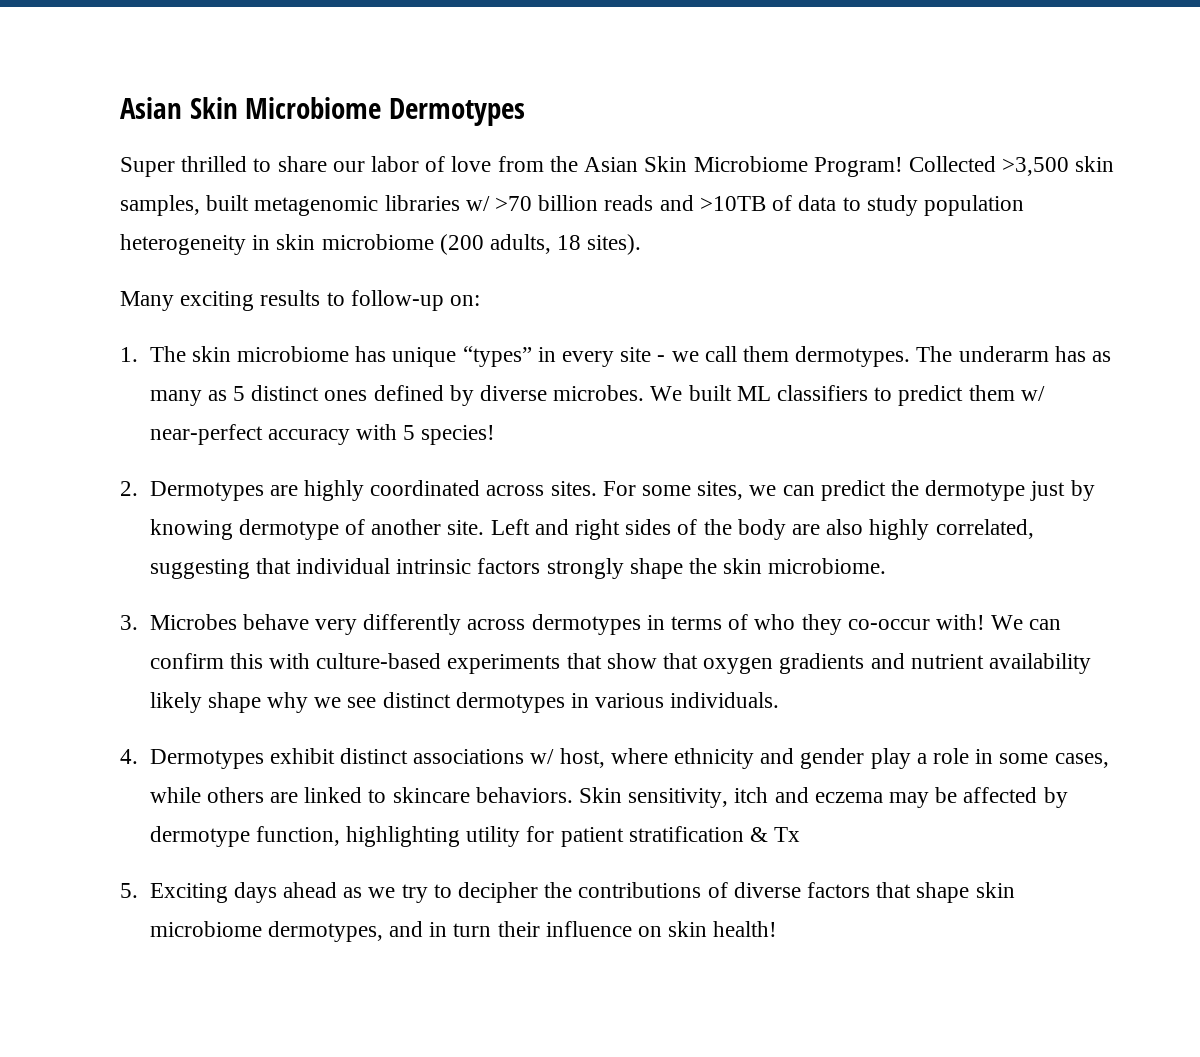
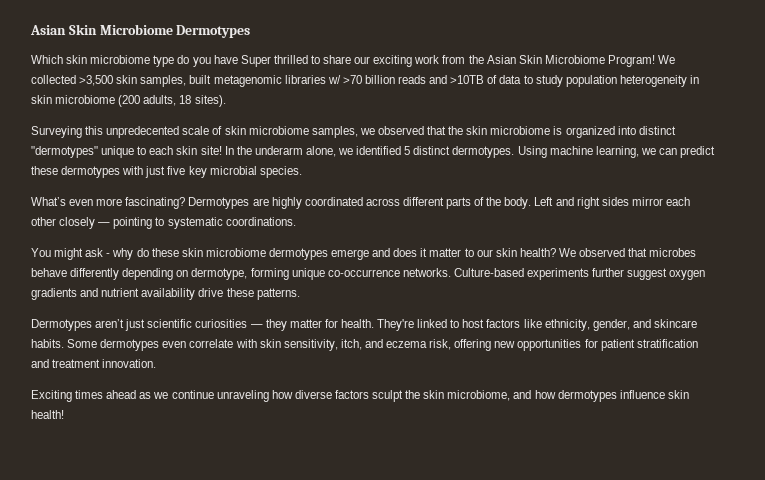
- Super thrilled to share our labor of love from the Asian Skin Microbiome Program!
+ Which skin microbiome type do you have Super thrilled to share our exciting work from the Asian Skin Microbiome Program!
- Collected >3,500 skin samples, built metagenomic libraries w/ >70 billion reads and >10TB of data to study population heterogeneity in skin microbiome (200 adults, 18 sites).
+ We collected >3,500 skin samples, built metagenomic libraries w/ >70 billion reads and >10TB of data to study population heterogeneity in skin microbiome (200 adults, 18 sites).
- Many exciting results to follow-up on:
- 1. The skin microbiome has unique “types” in every site - we call them dermotypes. The underarm has as many as 5 distinct ones defined by diverse microbes. We built ML classifiers to predict them w/ near-perfect accuracy with 5 species!
- 2. Dermotypes are highly coordinated across sites. For some sites, we can predict the dermotype just by knowing dermotype of another site. Left and right sides of the body are also highly correlated, suggesting that individual intrinsic factors strongly shape the skin microbiome.
- 3. Microbes behave very differently across dermotypes in terms of who they co-occur with! We can confirm this with culture-based experiments that show that oxygen gradients and nutrient availability likely shape why we see distinct dermotypes in various individuals.
- 4. Dermotypes exhibit distinct associations w/ host, where ethnicity and gender play a role in some cases, while others are linked to skincare behaviors. Skin sensitivity, itch and eczema may be affected by dermotype function, highlighting utility for patient stratification & Tx
- 5. Exciting days ahead as we try to decipher the contributions of diverse factors that shape skin microbiome dermotypes, and in turn their influence on skin health!
+ Surveying this unpredecented scale of skin microbiome samples, we observed that the skin microbiome is organized into distinct "dermotypes" unique to each skin site! In the underarm alone, we identified 5 distinct dermotypes. Using machine learning, we can predict these dermotypes with just five key microbial species.
+ What’s even more fascinating? Dermotypes are highly coordinated across different parts of the body. Left and right sides mirror each other closely — pointing to systematic coordinations.
+ You might ask - why do these skin microbiome dermotypes emerge and does it matter to our skin health? We observed that microbes behave differently depending on dermotype, forming unique co-occurrence networks. Culture-based experiments further suggest oxygen gradients and nutrient availability drive these patterns.
+ Dermotypes aren’t just scientific curiosities — they matter for health. They're linked to host factors like ethnicity, gender, and skincare habits. Some dermotypes even correlate with skin sensitivity, itch, and eczema risk, offering new opportunities for patient stratification and treatment innovation.
+ Exciting times ahead as we continue unraveling how diverse factors sculpt the skin microbiome, and how dermotypes influence skin health!

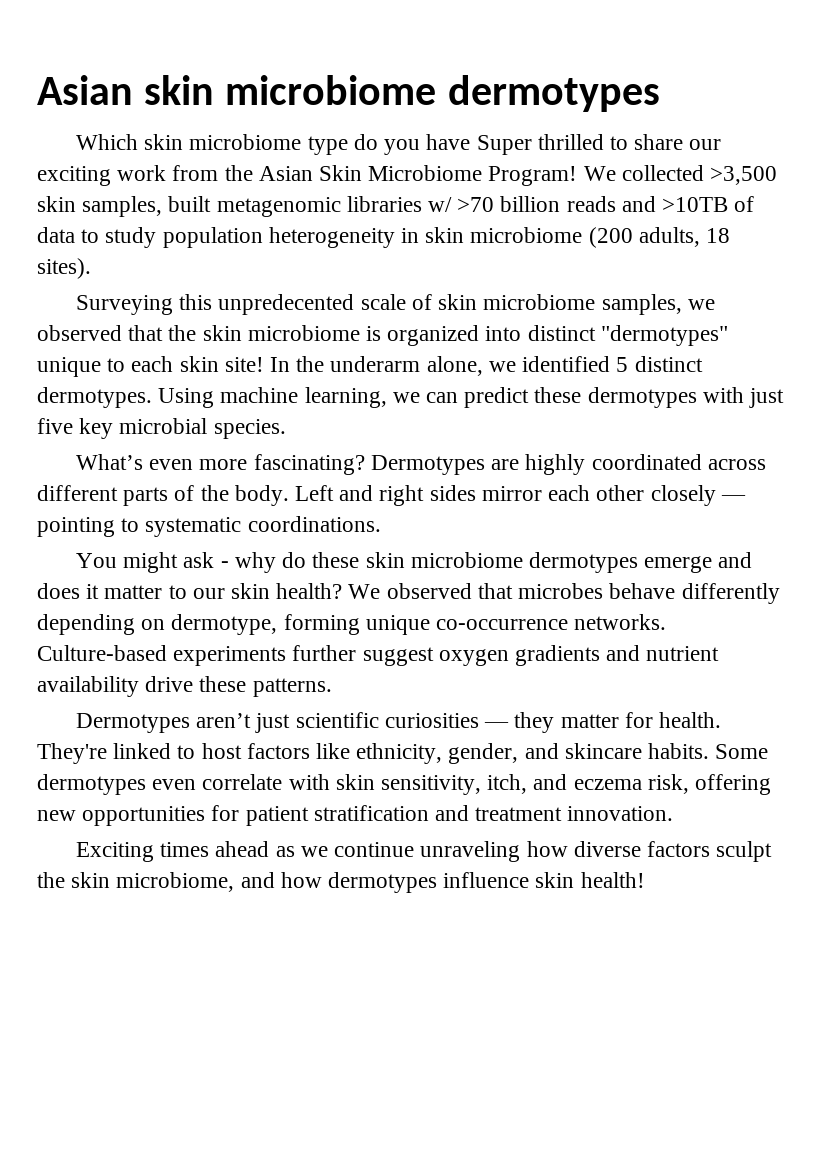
- Asian Skin Microbiome Dermotypes
+ Asian skin microbiome dermotypes

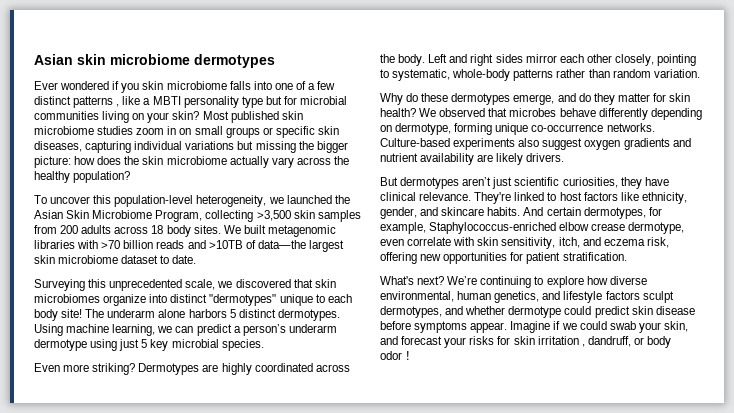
- Which skin microbiome type do you have Super thrilled to share our exciting work from the Asian Skin Microbiome Program! We collected >3,500 skin samples, built metagenomic libraries w/ >70 billion reads and >10TB of data to study population heterogeneity in skin microbiome (200 adults, 18 sites).
- Surveying this unpredecented scale of skin microbiome samples, we observed that the skin microbiome is organized into distinct "dermotypes" unique to each skin site! In the underarm alone, we identified 5 distinct dermotypes.
+ Ever wondered if you skin microbiome falls into one of a few distinct patterns , like a MBTI personality type but for microbial communities living on your skin? Most published skin microbiome studies zoom in on small groups or specific skin diseases, capturing individual variations but missing the bigger picture: how does the skin microbiome actually vary across the healthy population?
+ To uncover this population-level heterogeneity, we launched the Asian Skin Microbiome Program, collecting >3,500 skin samples from 200 adults across 18 body sites. We built metagenomic libraries with >70 billion reads and >10TB of data—the largest skin microbiome dataset to date.
+ Surveying this unprecedented scale, we discovered that skin microbiomes organize into distinct "dermotypes" unique to each body site! The underarm alone harbors 5 distinct dermotypes.
- Using machine learning, we can predict these dermotypes with just five key microbial species.
+ Using machine learning, we can predict a person’s underarm dermotype using just 5 key microbial species.
- What’s even more fascinating?
+ Even more striking?
- Dermotypes are highly coordinated across different parts of the body.
+ Dermotypes are highly coordinated across the body.
- Left and right sides mirror each other closely — pointing to systematic coordinations.
- You might ask - why do these skin microbiome dermotypes emerge and does it matter to our skin health?
+ Left and right sides mirror each other closely, pointing to systematic, whole-body patterns rather than random variation.
+ Why do these dermotypes emerge, and do they matter for skin health?
- Culture-based experiments further suggest oxygen gradients and nutrient availability drive these patterns.
- Dermotypes aren’t just scientific curiosities — they matter for health.
+ Culture-based experiments also suggest oxygen gradients and nutrient availability are likely drivers.
+ But dermotypes aren’t just scientific curiosities, they have clinical relevance.
- Some dermotypes even correlate with skin sensitivity, itch, and eczema risk, offering new opportunities for patient stratification and treatment innovation.
- Exciting times ahead as we continue unraveling how diverse factors sculpt the skin microbiome, and how dermotypes influence skin health!
+ And certain dermotypes, for example, Staphylococcus-enriched elbow crease dermotype, even correlate with skin sensitivity, itch, and eczema risk, offering new opportunities for patient stratification.
+ What's next? We’re continuing to explore how diverse environmental, human genetics, and lifestyle factors sculpt dermotypes, and whether dermotype could predict skin disease before symptoms appear. Imagine if we could swab your skin, and forecast your risks for skin irritation , dandruff, or body odor！

